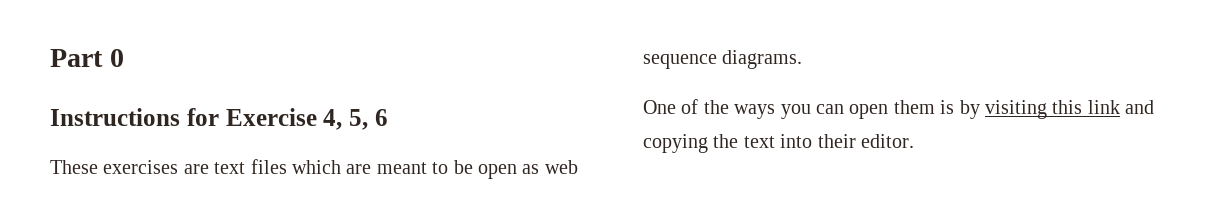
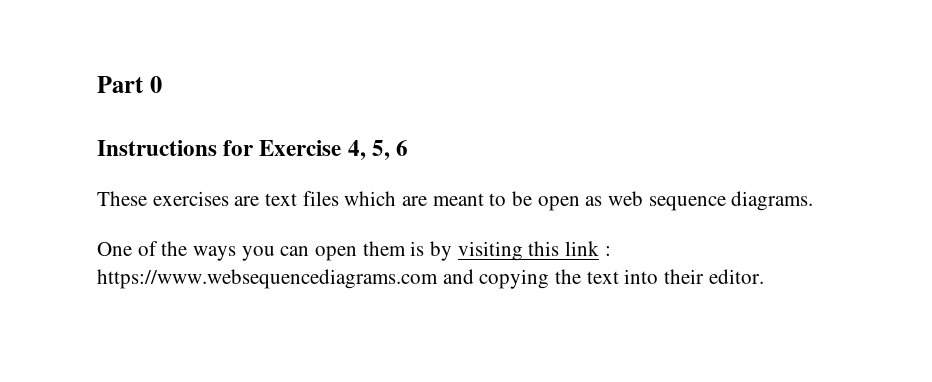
- One of the ways you can open them is by visiting this link and copying the text into their editor.
+ One of the ways you can open them is by visiting this link : https://www.websequencediagrams.com and copying the text into their editor.

